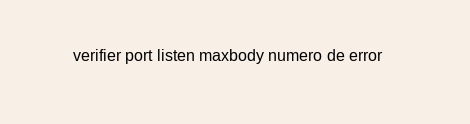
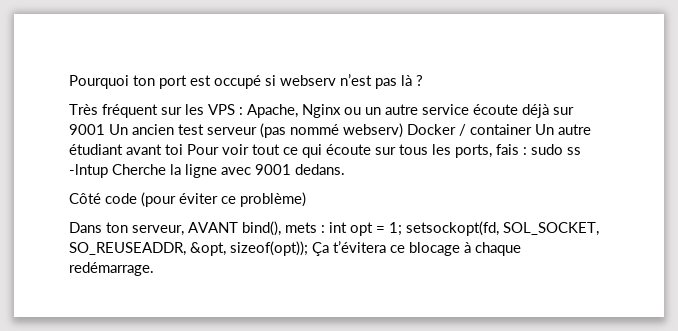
- verifier port listen maxbody numero de error
+ Pourquoi ton port est occupé si webserv n’est pas là ?
+ Très fréquent sur les VPS : Apache, Nginx ou un autre service écoute déjà sur 9001 Un ancien test serveur (pas nommé webserv) Docker / container Un autre étudiant avant toi Pour voir tout ce qui écoute sur tous les ports, fais : sudo ss -lntup Cherche la ligne avec 9001 dedans.
+ Côté code (pour éviter ce problème)
+ Dans ton serveur, AVANT bind(), mets : int opt = 1; setsockopt(fd, SOL_SOCKET, SO_REUSEADDR, &opt, sizeof(opt)); Ça t’évitera ce blocage à chaque redémarrage.

